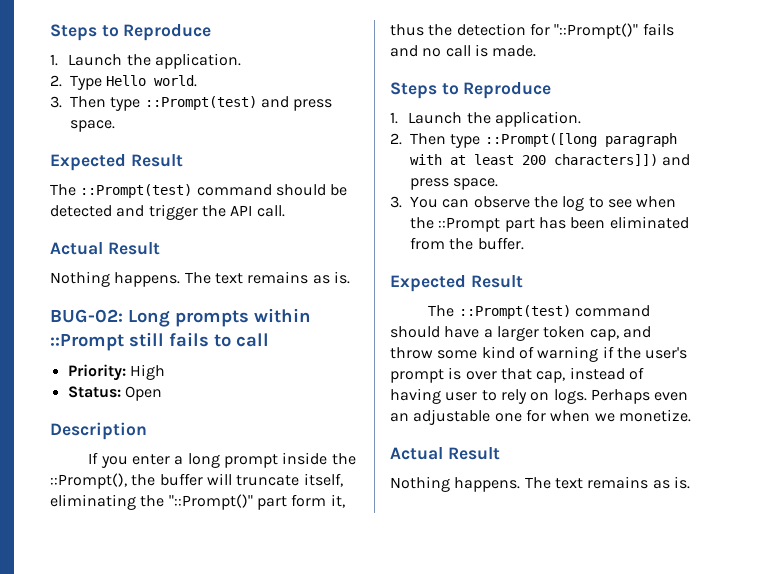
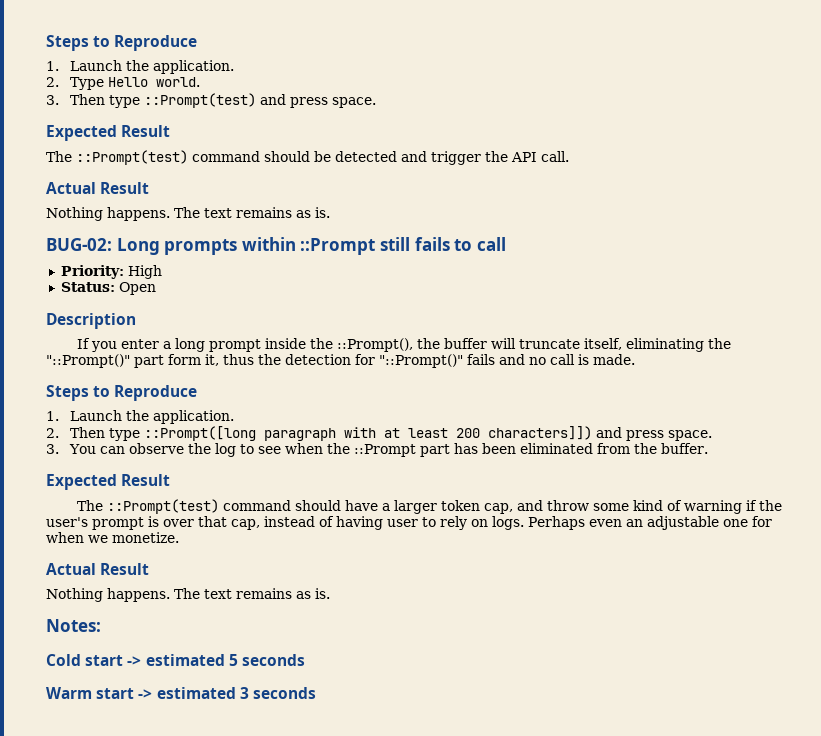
+ Notes:
+ Cold start -> estimated 5 seconds
+ Warm start -> estimated 3 seconds

